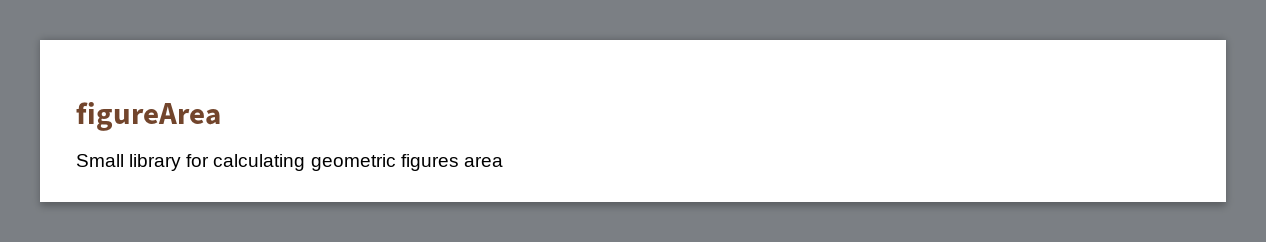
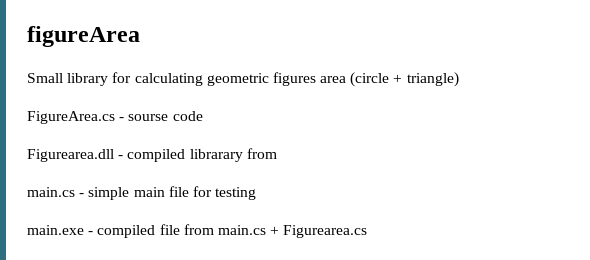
- Small library for calculating geometric figures area
+ Small library for calculating geometric figures area (circle + triangle)
+ FigureArea.cs - sourse code
+ Figurearea.dll - compiled librarary from
+ main.cs - simple main file for testing
+ main.exe - compiled file from main.cs + Figurearea.cs

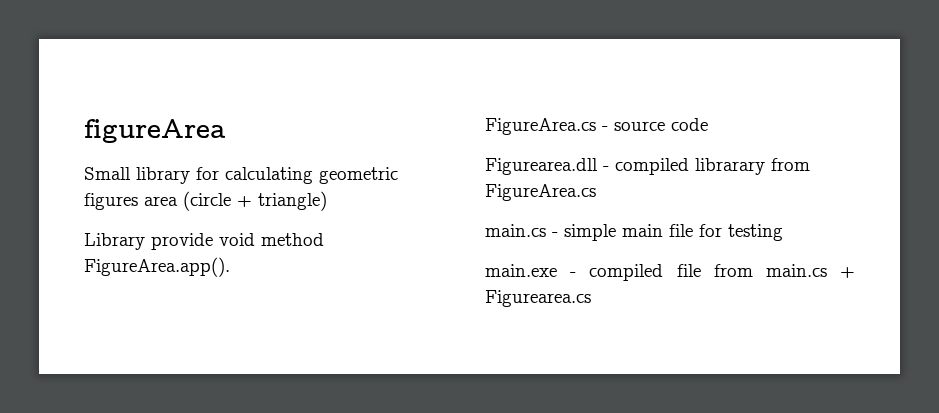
+ Library provide void method FigureArea.app().
- FigureArea.cs - sourse code
+ FigureArea.cs - source code
- Figurearea.dll - compiled librarary from
+ Figurearea.dll - compiled librarary from FigureArea.cs

